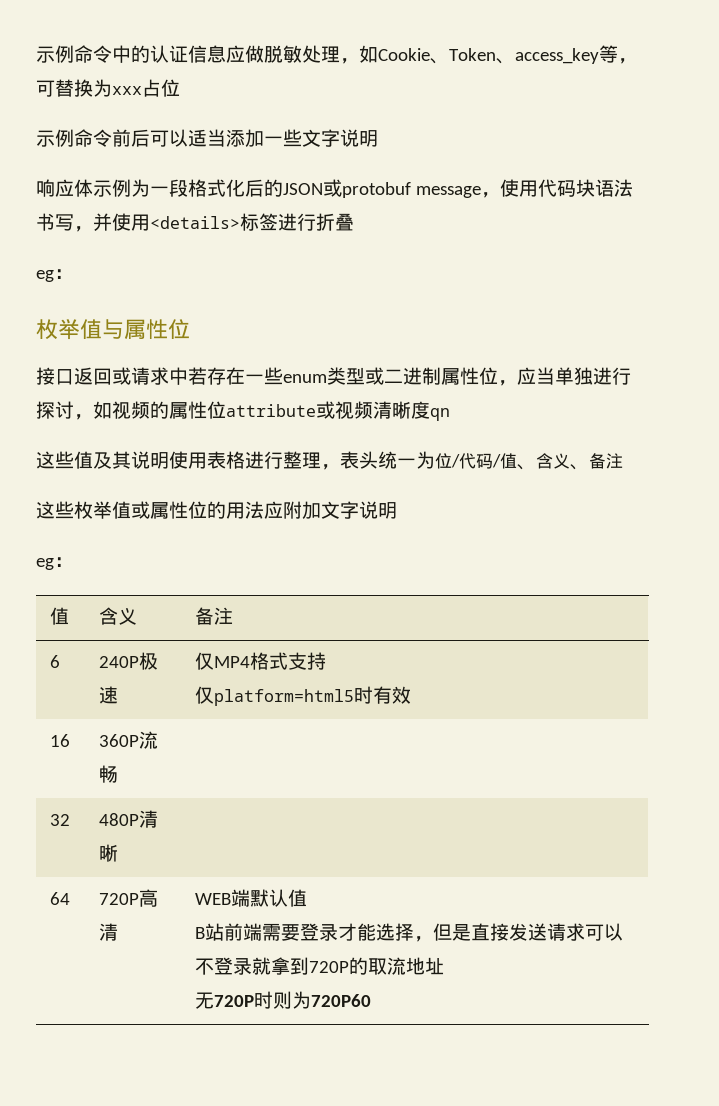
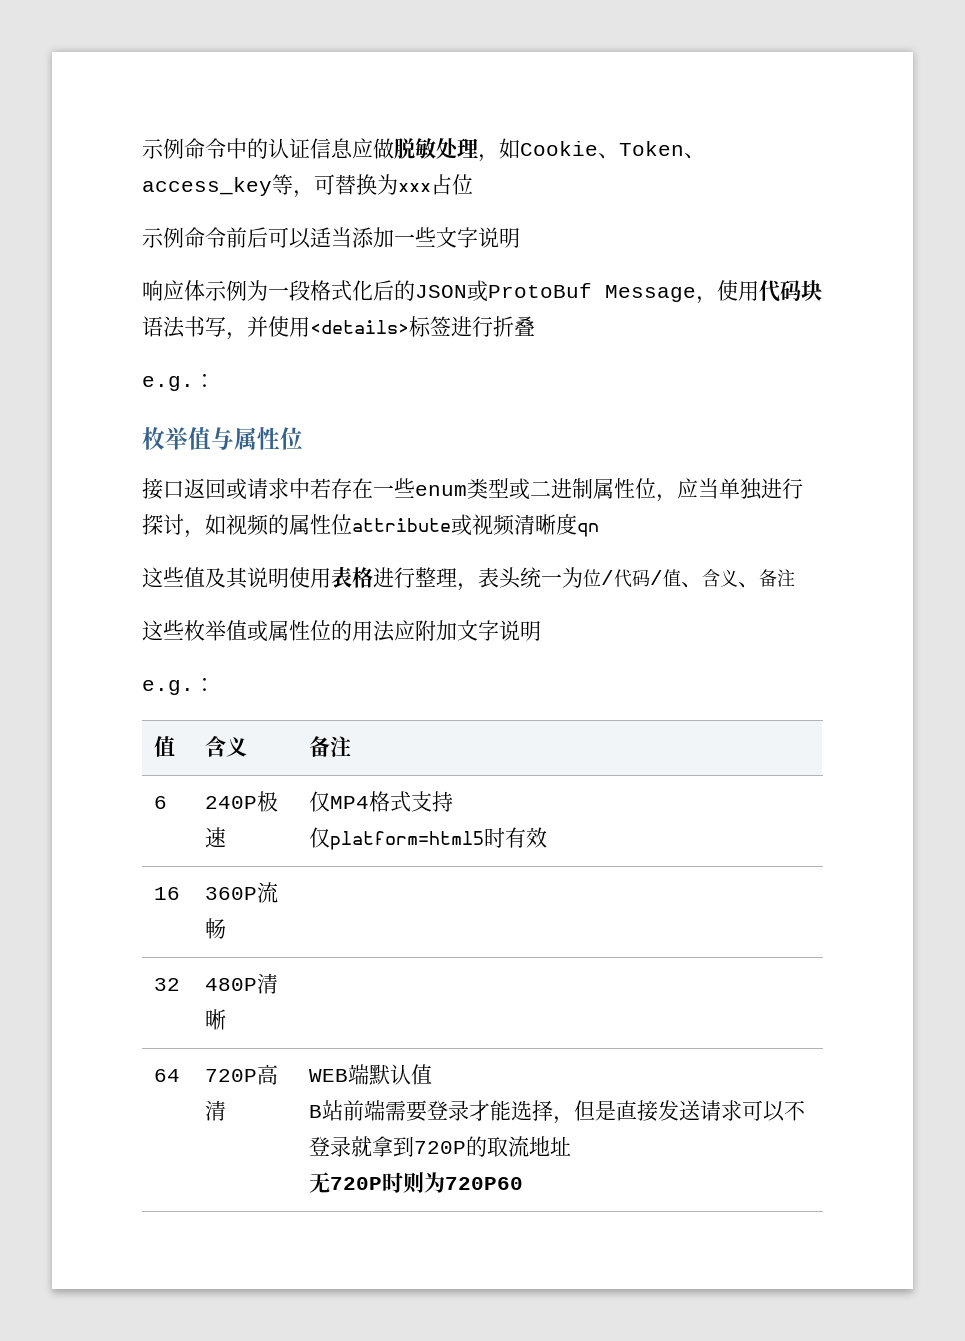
- 响应体示例为一段格式化后的JSON或protobuf message，使用代码块语法书写，并使用<details>标签进行折叠
- eg：
+ 响应体示例为一段格式化后的JSON或ProtoBuf Message，使用代码块语法书写，并使用<details>标签进行折叠
+ e.g.：
  这些枚举值或属性位的用法应附加文字说明
- eg：
+ e.g.：

